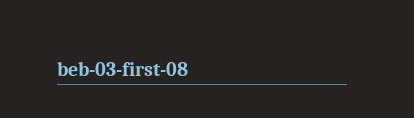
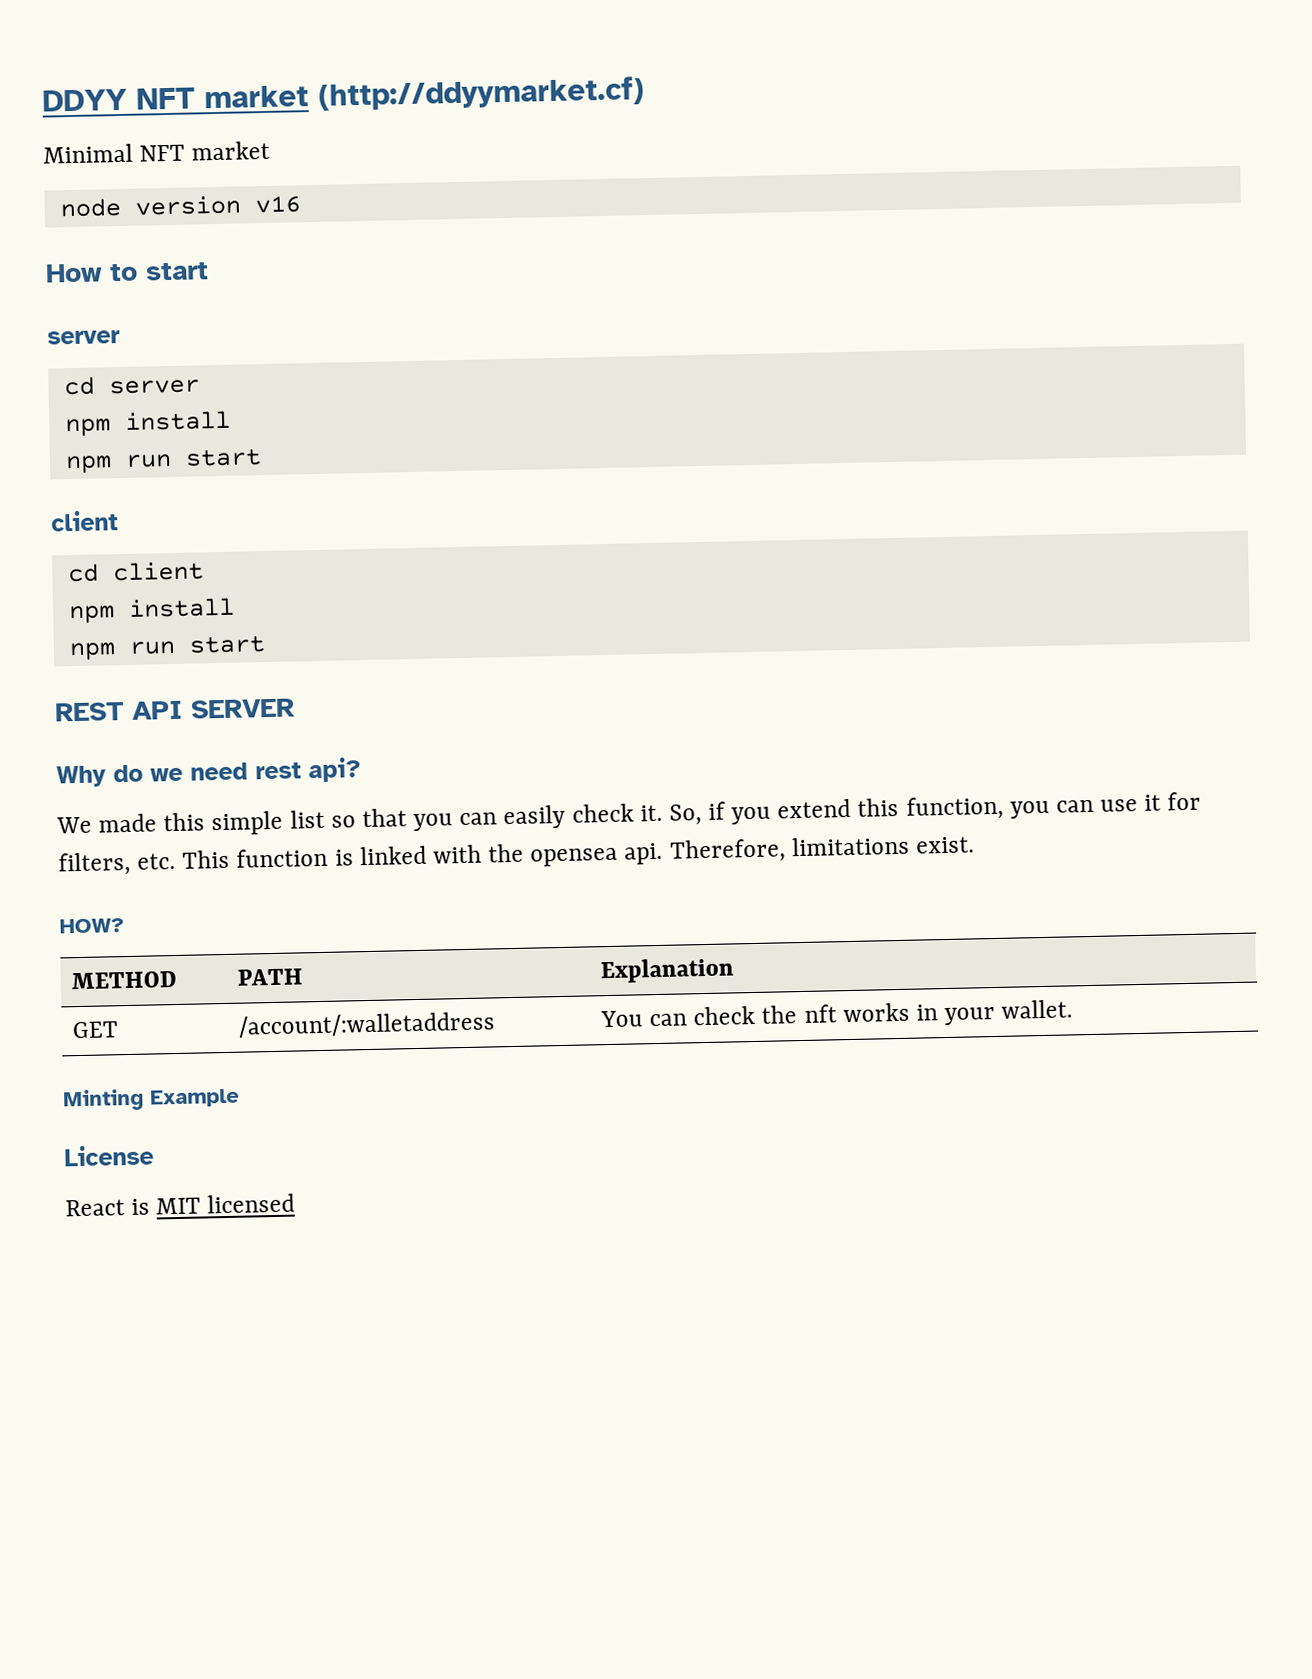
- beb-03-first-08
+ DDYY NFT market (http://ddyymarket.cf)
+ Minimal NFT market
+ node version v16
+ How to start
+ server
+ cd server
+ npm install
+ npm run start
+ client
+ cd client
+ npm install
+ npm run start
+ REST API SERVER
+ Why do we need rest api?
+ We made this simple list so that you can easily check it. So, if you extend this function, you can use it for filters, etc. This function is linked with the opensea api. Therefore, limitations exist.
+ HOW?
+ METHOD | PATH | Explanation
+ GET | /account/:walletaddress | You can check the nft works in your wallet.
+ Minting Example
+ License
+ React is MIT licensed

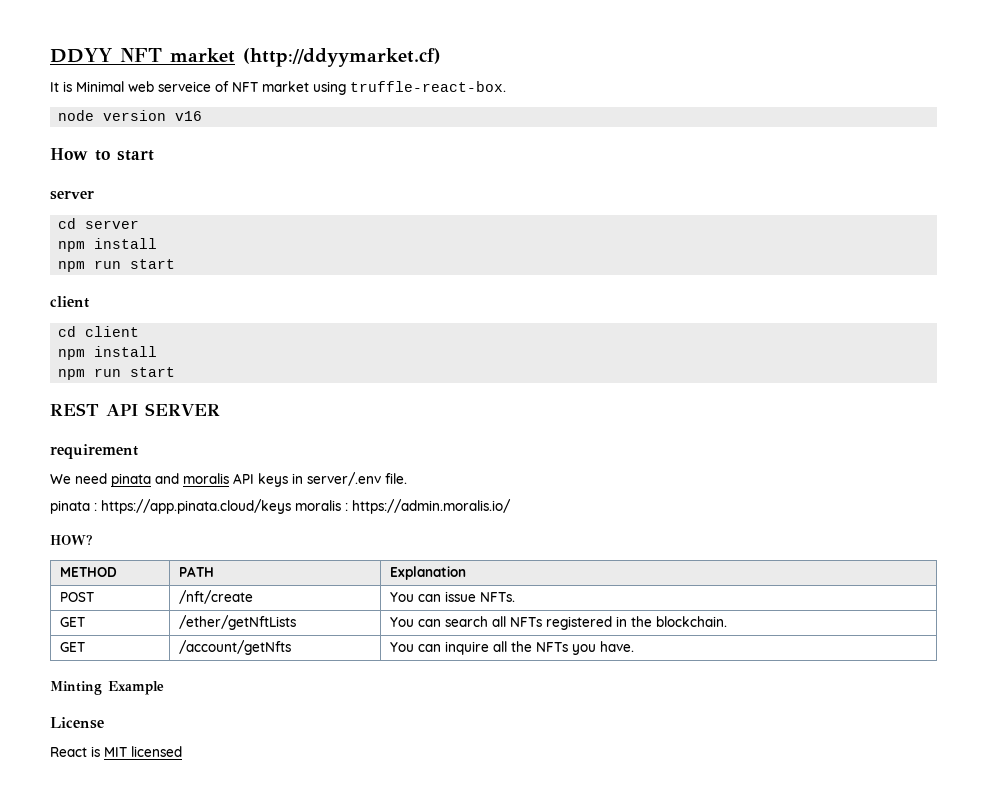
- Minimal NFT market
+ It is Minimal web serveice of NFT market using truffle-react-box.
- Why do we need rest api?
- We made this simple list so that you can easily check it. So, if you extend this function, you can use it for filters, etc. This function is linked with the opensea api. Therefore, limitations exist.
+ requirement
+ We need pinata and moralis API keys in server/.env file.
+ pinata : https://app.pinata.cloud/keys moralis : https://admin.moralis.io/
- GET | /account/:walletaddress | You can check the nft works in your wallet.
+ POST | /nft/create | You can issue NFTs.
+ GET | /ether/getNftLists | You can search all NFTs registered in the blockchain.
+ GET | /account/getNfts | You can inquire all the NFTs you have.

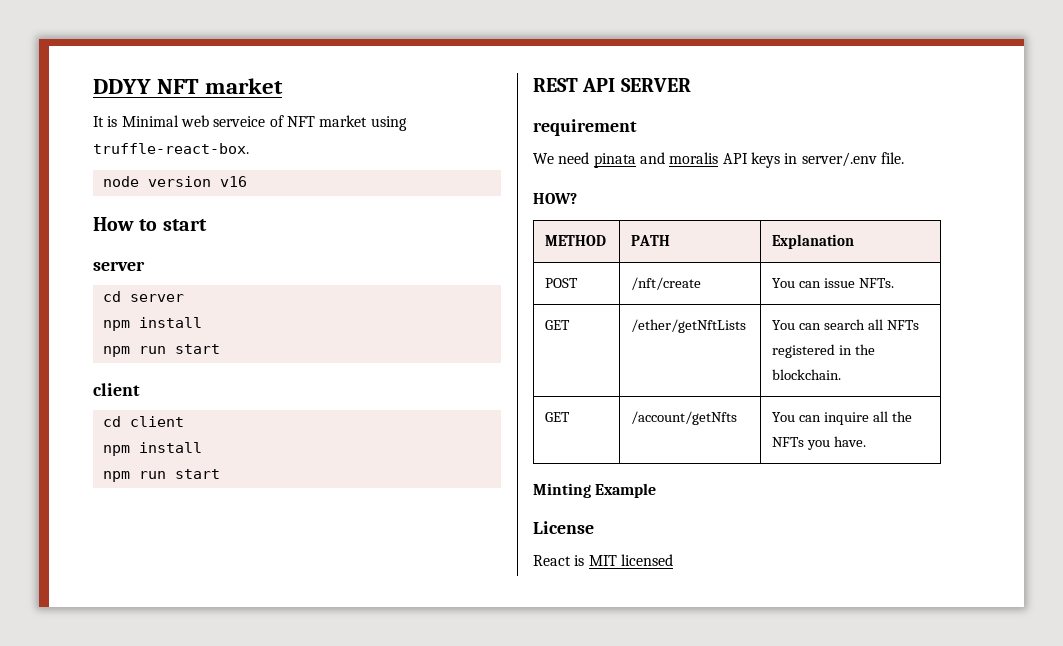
- DDYY NFT market (http://ddyymarket.cf)
+ DDYY NFT market
- pinata : https://app.pinata.cloud/keys moralis : https://admin.moralis.io/

